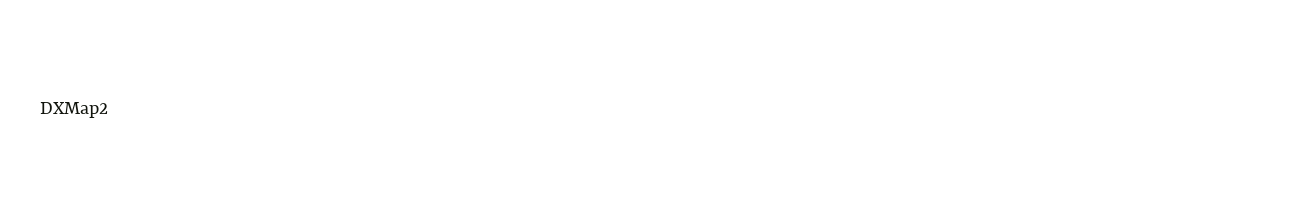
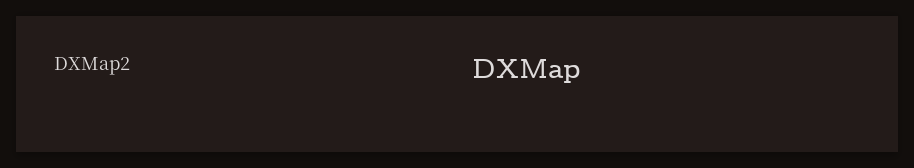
+ DXMap

